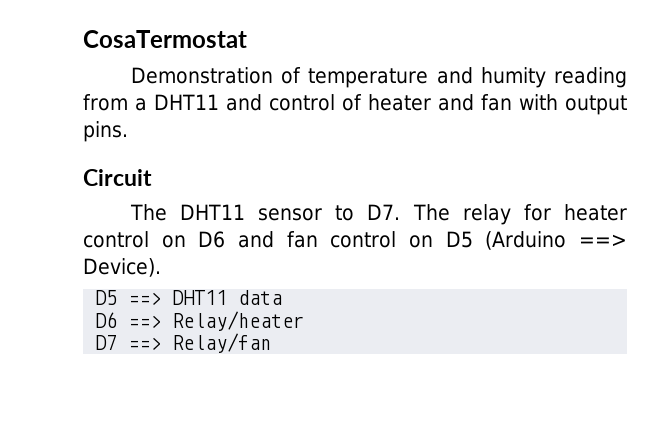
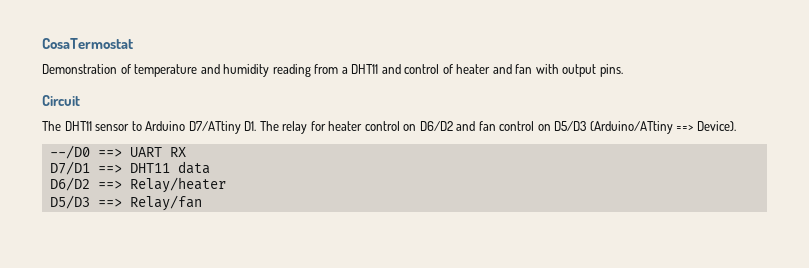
- Demonstration of temperature and humity reading from a DHT11 and control of heater and fan with output pins.
+ Demonstration of temperature and humidity reading from a DHT11 and control of heater and fan with output pins.
- The DHT11 sensor to D7. The relay for heater control on D6 and fan control on D5 (Arduino ==> Device).
+ The DHT11 sensor to Arduino D7/ATtiny D1. The relay for heater control on D6/D2 and fan control on D5/D3 (Arduino/ATtiny ==> Device).
- D5 ==> DHT11 data
+ --/D0 ==> UART RX
+ D7/D1 ==> DHT11 data
- D6 ==> Relay/heater
+ D6/D2 ==> Relay/heater
- D7 ==> Relay/fan
+ D5/D3 ==> Relay/fan

